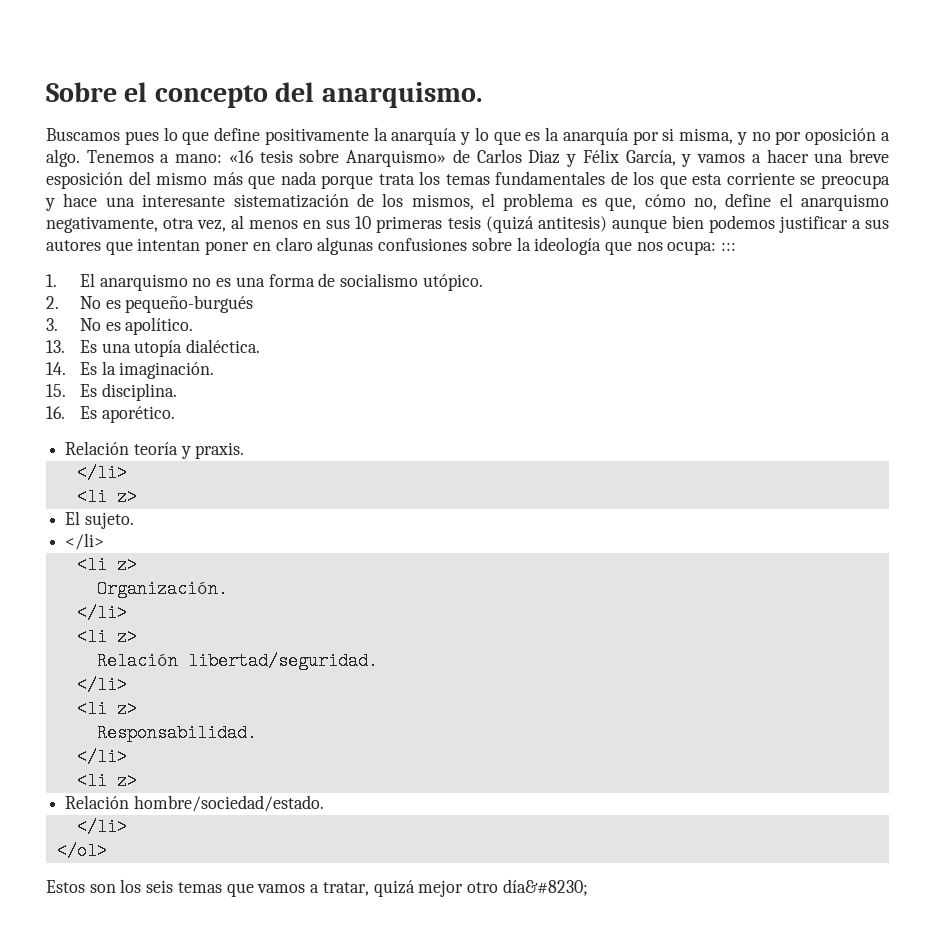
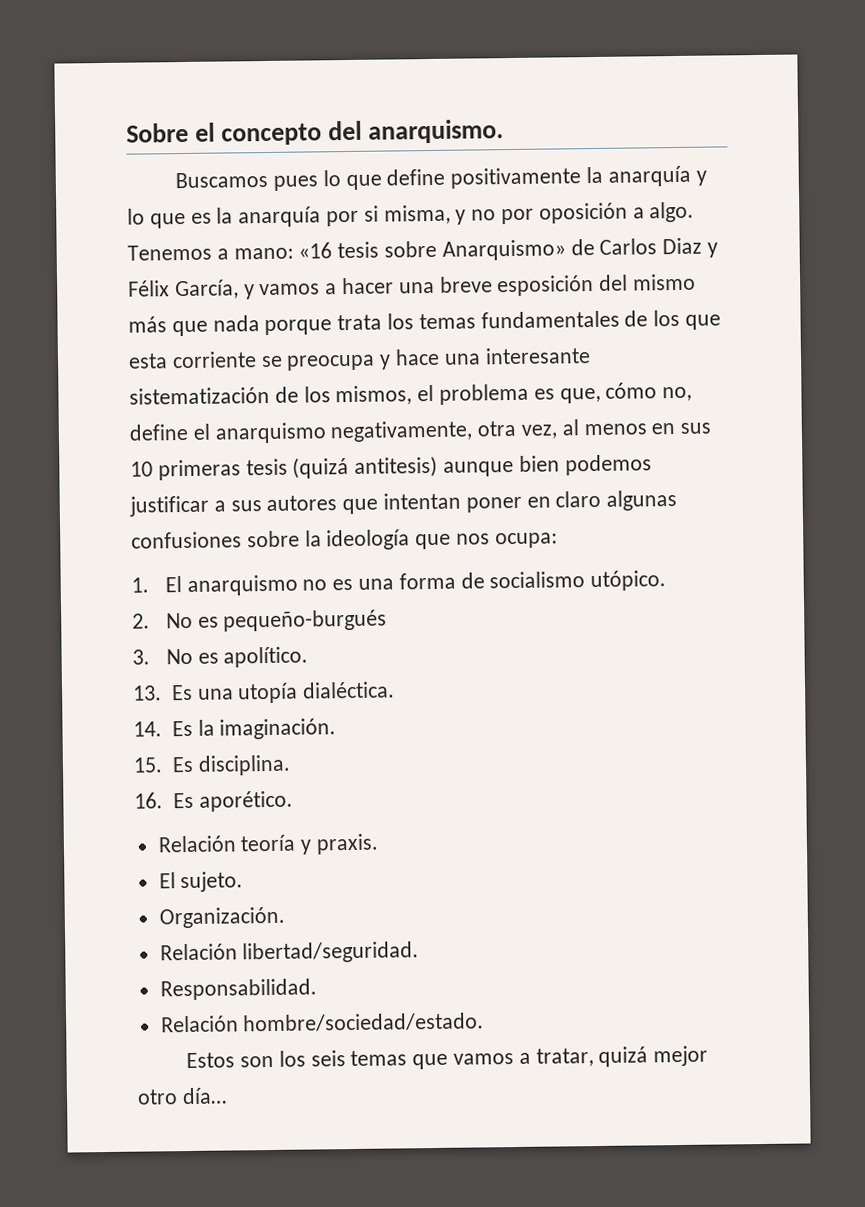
- :::
  Relación teoría y praxis.
- </li>
- <li z>
  El sujeto.
- </li>
- <li z>
  Organización.
- </li>
- <li z>
  Relación libertad/seguridad.
- </li>
- <li z>
  Responsabilidad.
- </li>
- <li z>
  Relación hombre/sociedad/estado.
- </li>
- </ol>
- Estos son los seis temas que vamos a tratar, quizá mejor otro día&#8230;
+ Estos son los seis temas que vamos a tratar, quizá mejor otro día…

